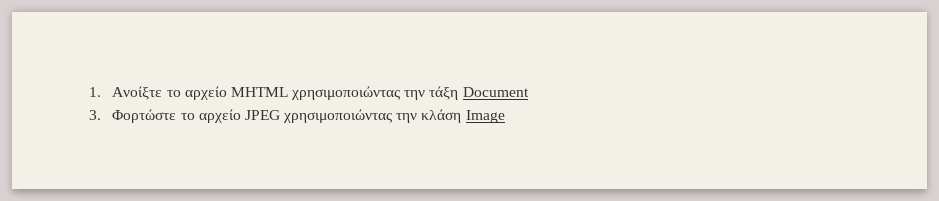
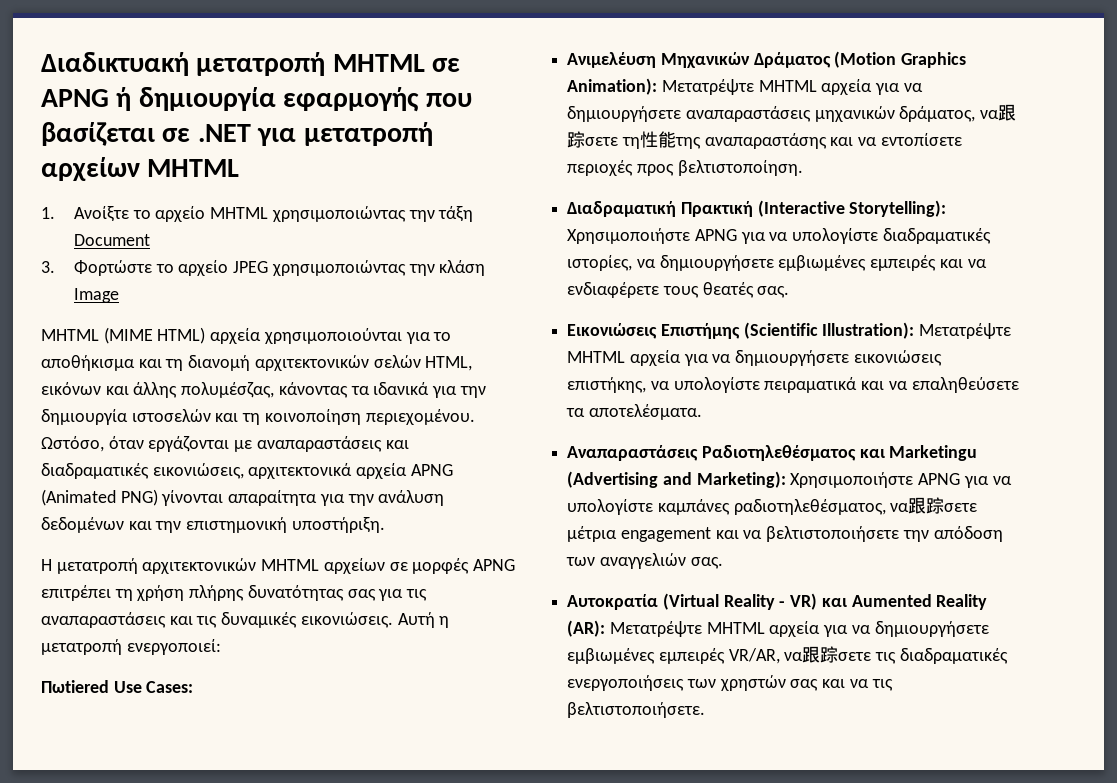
+ Διαδικτυακή μετατροπή MHTML σε APNG ή δημιουργία εφαρμογής που βασίζεται σε .NET για μετατροπή αρχείων MHTML
+ ΜHTML (MIME HTML) αρχεία χρησιμοποιούνται για το αποθήκισμα και τη διανομή αρχιτεκτονικών σελών HTML, εικόνων και άλλης πολυμέσζας, κάνοντας τα ιδανικά για την δημιουργία ιστοσελών και τη κοινοποίηση περιεχομένου. Ωστόσο, όταν εργάζονται με αναπαραστάσεις και διαδραματικές εικονιώσεις, αρχιτεκτονικά αρχεία APNG (Animated PNG) γίνονται απαραίτητα για την ανάλυση δεδομένων και την επιστημονική υποστήριξη.
+ Η μετατροπή αρχιτεκτονικών MHTML αρχείων σε μορφές APNG επιτρέπει τη χρήση πλήρης δυνατότητας σας για τις αναπαραστάσεις και τις δυναμικές εικονιώσεις. Αυτή η μετατροπή ενεργοποιεί:
+ Πωtiered Use Cases:
+ Ανιμελέυση Μηχανικών Δράματος (Motion Graphics Animation): Μετατρέψτε MHTML αρχεία για να δημιουργήσετε αναπαραστάσεις μηχανικών δράματος, να跟踪σετε τη性能της αναπαραστάσης και να εντοπίσετε περιοχές προς βελτιστοποίηση.
+ Διαδραματική Πρακτική (Interactive Storytelling): Χρησιμοποιήστε APNG για να υπολογίστε διαδραματικές ιστορίες, να δημιουργήσετε εμβιωμένες εμπειρές και να ενδιαφέρετε τους θεατές σας.
+ Εικονιώσεις Επιστήμης (Scientific Illustration): Μετατρέψτε MHTML αρχεία για να δημιουργήσετε εικονιώσεις επιστήκης, να υπολογίστε πειραματικά και να επαληθεύσετε τα αποτελέσματα.
+ Αναπαραστάσεις Ραδιοτηλεθέσματος και Marketingu (Advertising and Marketing): Χρησιμοποιήστε APNG για να υπολογίστε καμπάνες ραδιοτηλεθέσματος, να跟踪σετε μέτρια engagement και να βελτιστοποιήσετε την απόδοση των αναγγελιών σας.
+ Αυτοκρατία (Virtual Reality - VR) και Αumented Reality (AR): Μετατρέψτε MHTML αρχεία για να δημιουργήσετε εμβιωμένες εμπειρές VR/AR, να跟踪σετε τις διαδραματικές ενεργοποιήσεις των χρηστών σας και να τις βελτιστοποιήσετε.

